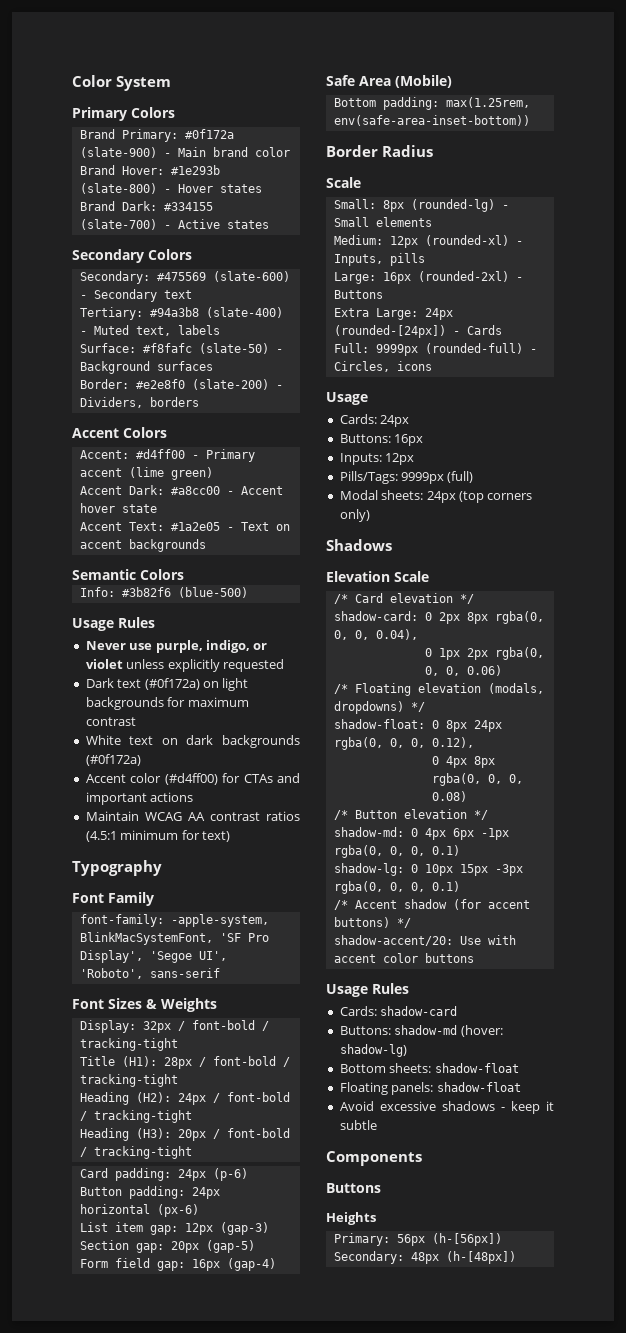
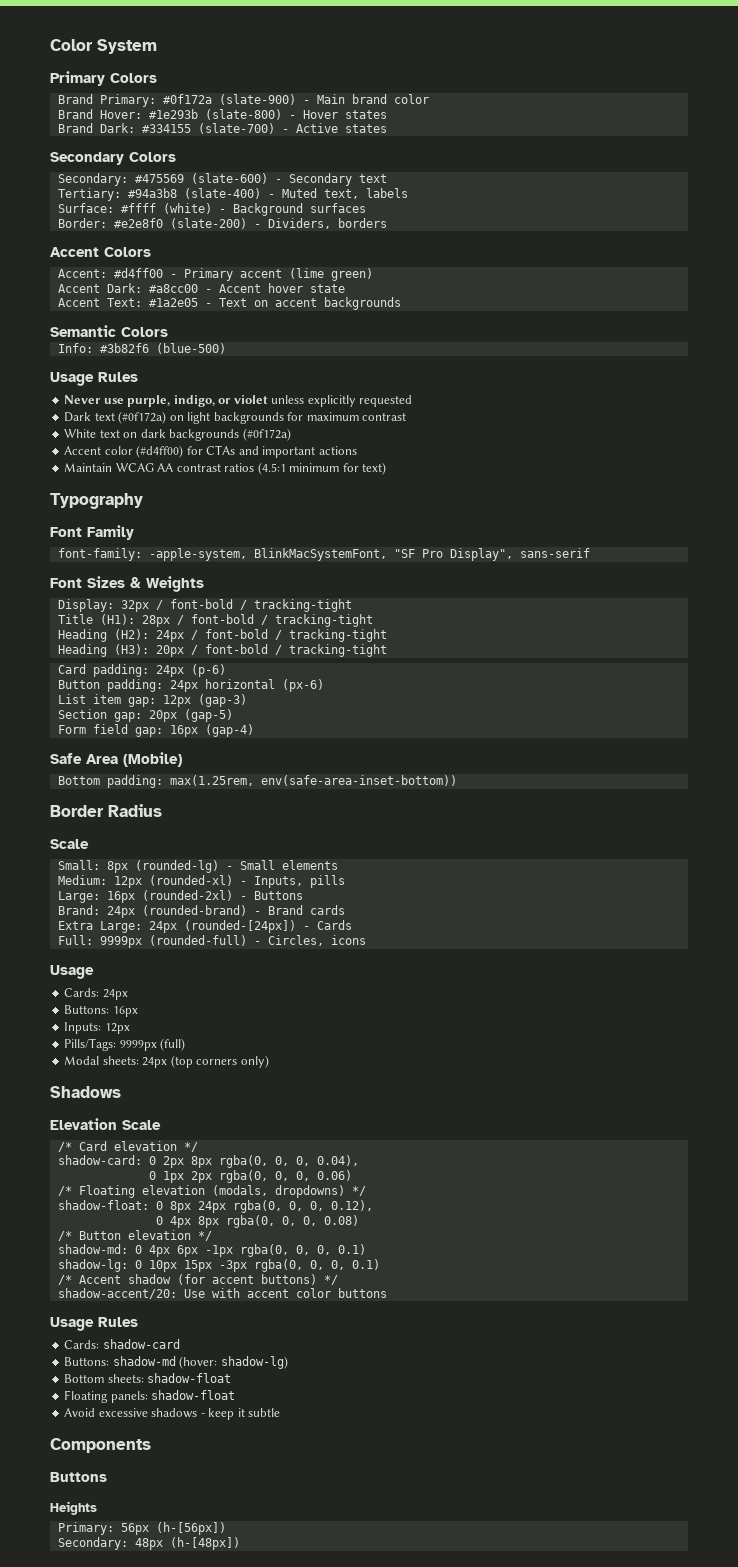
- Surface: #f8fafc (slate-50) - Background surfaces
+ Surface: #ffff (white) - Background surfaces
- font-family: -apple-system, BlinkMacSystemFont, 'SF Pro Display', 'Segoe UI', 'Roboto', sans-serif
+ font-family: -apple-system, BlinkMacSystemFont, "SF Pro Display", sans-serif
+ Brand: 24px (rounded-brand) - Brand cards

